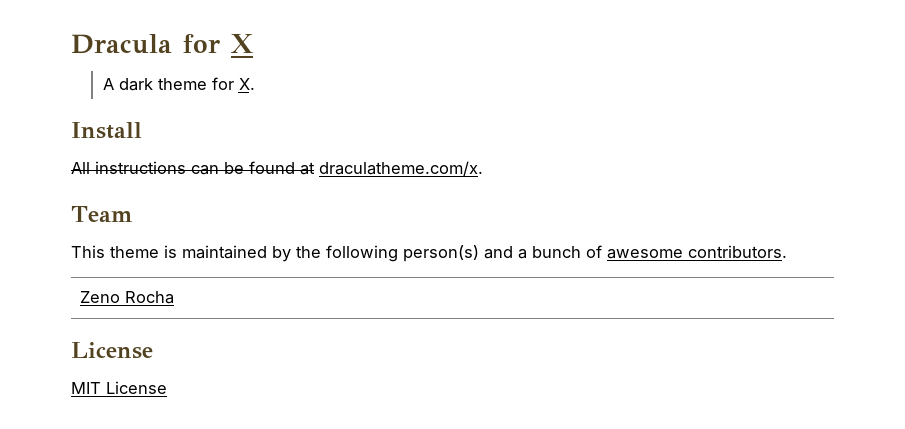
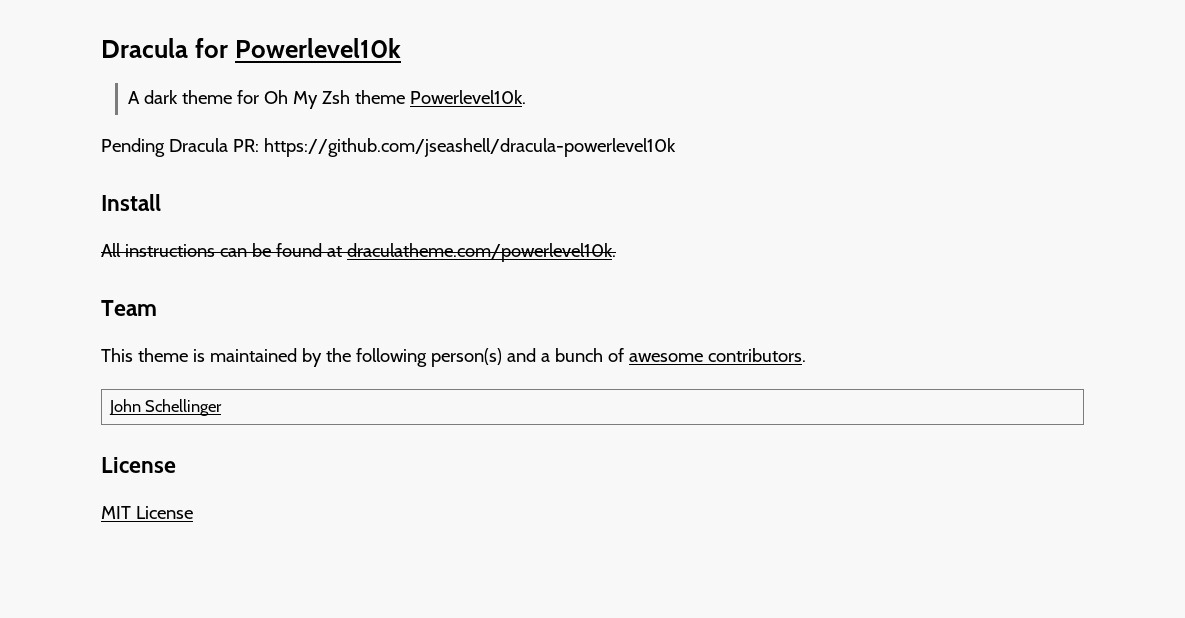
- Dracula for X
+ Dracula for Powerlevel10k
- A dark theme for X.
+ A dark theme for Oh My Zsh theme Powerlevel10k.
+ Pending Dracula PR: https://github.com/jseashell/dracula-powerlevel10k
- All instructions can be found at draculatheme.com/x.
+ All instructions can be found at draculatheme.com/powerlevel10k.
- Zeno Rocha
+ John Schellinger

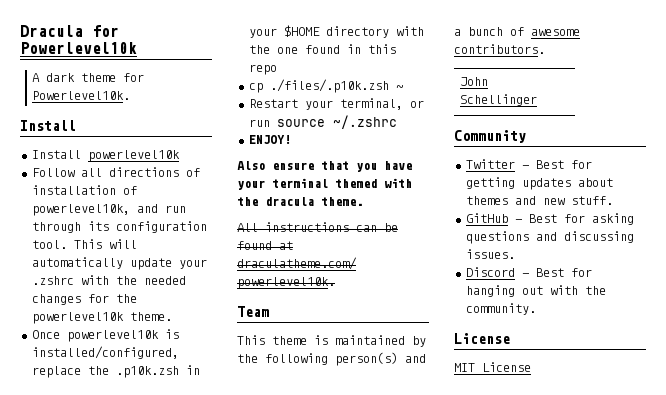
- A dark theme for Oh My Zsh theme Powerlevel10k.
- Pending Dracula PR: https://github.com/jseashell/dracula-powerlevel10k
+ A dark theme for Powerlevel10k.
  Install
+ Install powerlevel10k
+ Follow all directions of installation of powerlevel10k, and run through its configuration tool. This will automatically update your .zshrc with the needed changes for the powerlevel10k theme.
+ Once powerlevel10k is installed/configured, replace the .p10k.zsh in your $HOME directory with the one found in this repo
+ cp ./files/.p10k.zsh ~
+ Restart your terminal, or run source ~/.zshrc
+ ENJOY!
+ Also ensure that you have your terminal themed with the dracula theme.
+ Community
+ Twitter - Best for getting updates about themes and new stuff.
+ GitHub - Best for asking questions and discussing issues.
+ Discord - Best for hanging out with the community.

